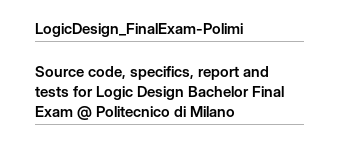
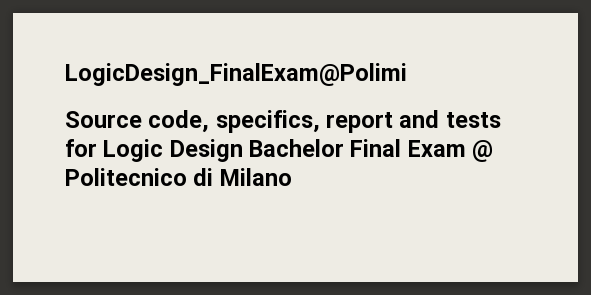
- LogicDesign_FinalExam-Polimi
+ LogicDesign_FinalExam@Polimi

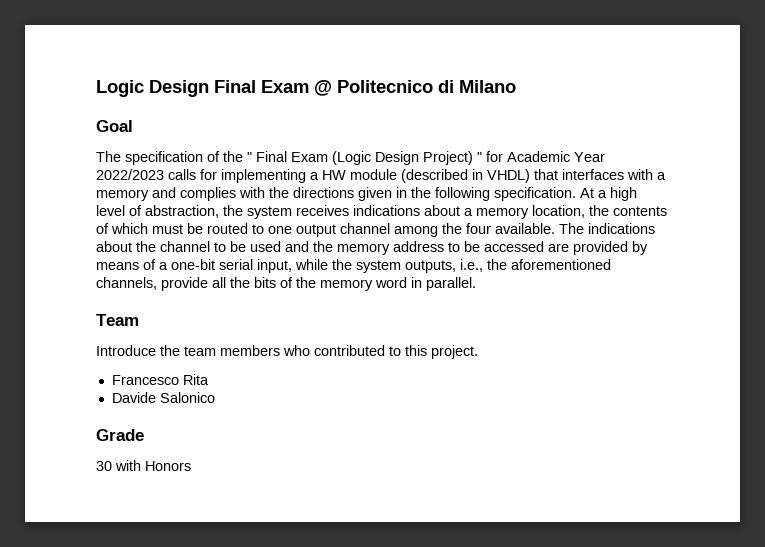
- LogicDesign_FinalExam@Polimi
- Source code, specifics, report and tests for Logic Design Bachelor Final Exam @ Politecnico di Milano
+ Logic Design Final Exam @ Politecnico di Milano
+ Goal
+ The specification of the " Final Exam (Logic Design Project) " for Academic Year 2022/2023 calls for implementing a HW module (described in VHDL) that interfaces with a memory and complies with the directions given in the following specification. At a high level of abstraction, the system receives indications about a memory location, the contents of which must be routed to one output channel among the four available. The indications about the channel to be used and the memory address to be accessed are provided by means of a one-bit serial input, while the system outputs, i.e., the aforementioned channels, provide all the bits of the memory word in parallel.
+ Team
+ Introduce the team members who contributed to this project.
+ Francesco Rita
+ Davide Salonico
+ Grade
+ 30 with Honors

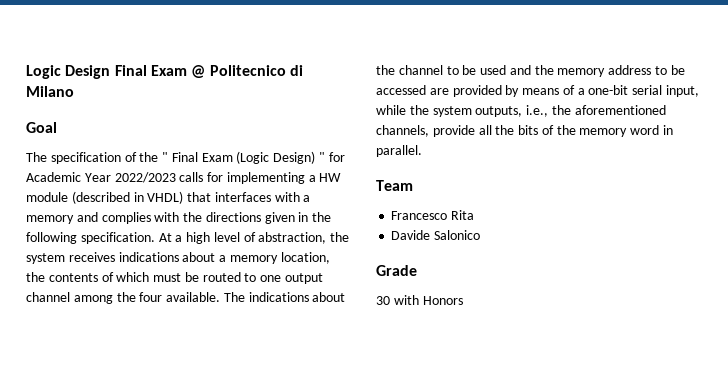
- The specification of the " Final Exam (Logic Design Project) " for Academic Year 2022/2023 calls for implementing a HW module (described in VHDL) that interfaces with a memory and complies with the directions given in the following specification.
+ The specification of the " Final Exam (Logic Design) " for Academic Year 2022/2023 calls for implementing a HW module (described in VHDL) that interfaces with a memory and complies with the directions given in the following specification.
- Introduce the team members who contributed to this project.

